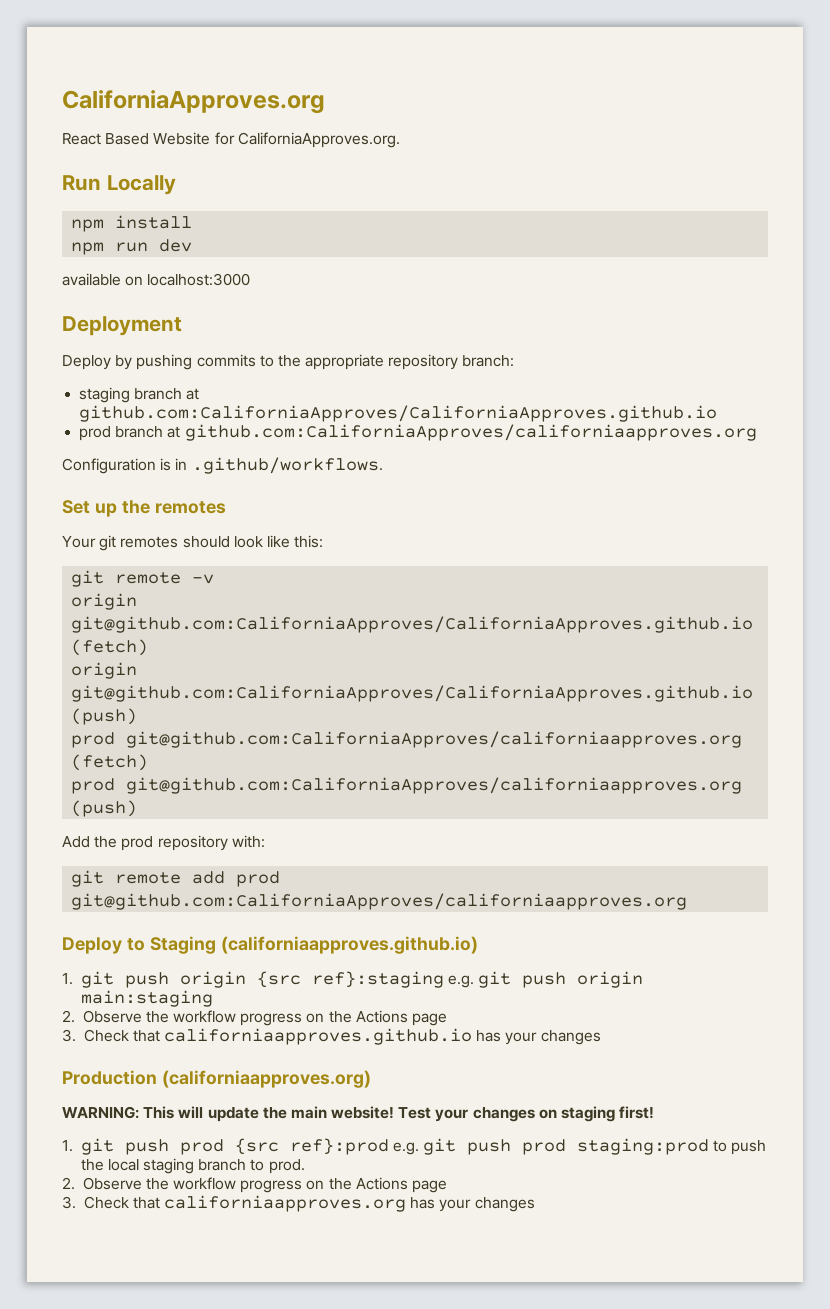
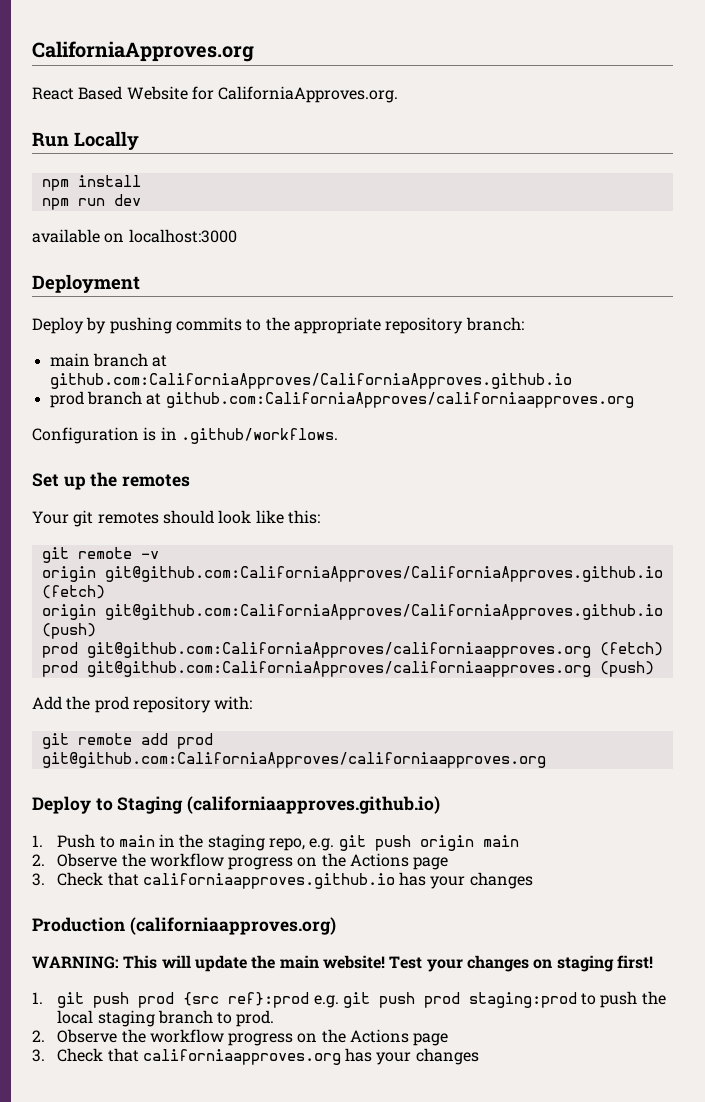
- staging branch at github.com:CaliforniaApproves/CaliforniaApproves.github.io
+ main branch at github.com:CaliforniaApproves/CaliforniaApproves.github.io
- 1. git push origin {src ref}:staging e.g. git push origin main:staging
+ 1. Push to main in the staging repo, e.g. git push origin main

